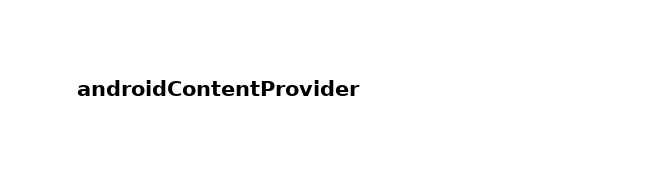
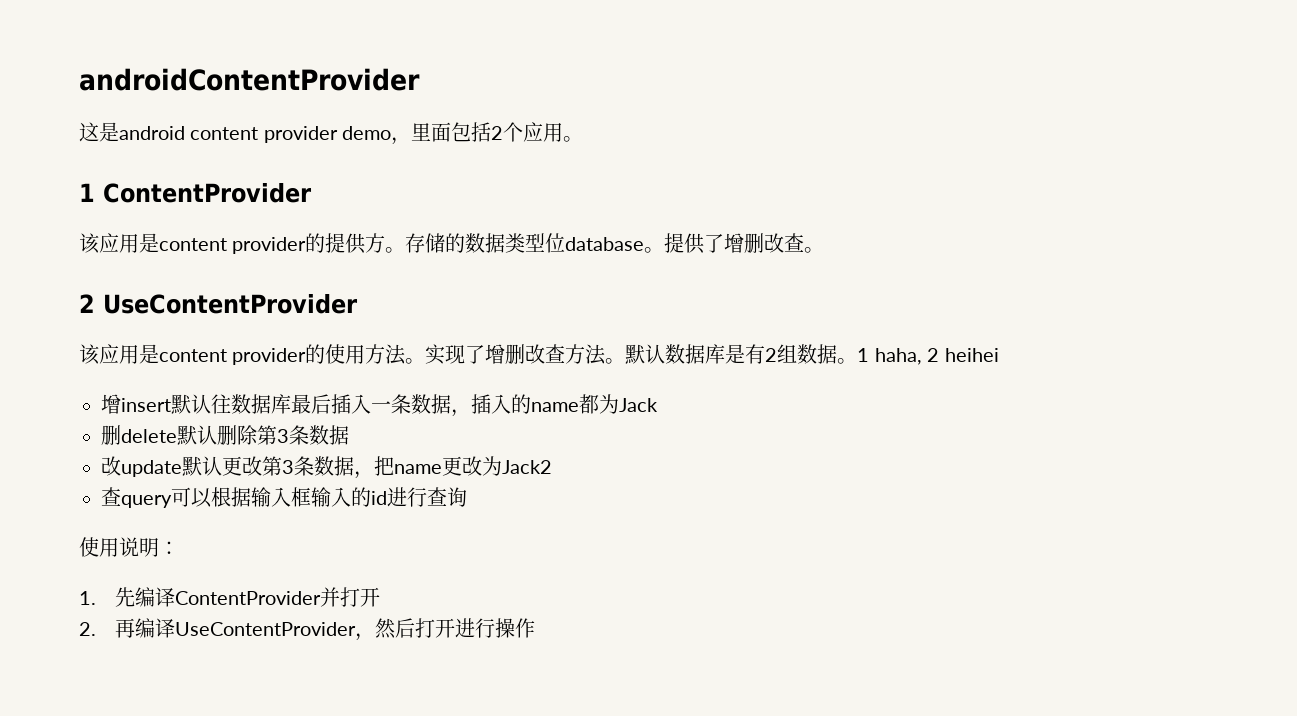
+ 这是android content provider demo，里面包括2个应用。
+ 1 ContentProvider
+ 该应用是content provider的提供方。存储的数据类型位database。提供了增删改查。
+ 2 UseContentProvider
+ 该应用是content provider的使用方法。实现了增删改查方法。默认数据库是有2组数据。1 haha, 2 heihei
+ 增insert默认往数据库最后插入一条数据，插入的name都为Jack
+ 删delete默认删除第3条数据
+ 改update默认更改第3条数据，把name更改为Jack2
+ 查query可以根据输入框输入的id进行查询
+ 使用说明：
+ 1.先编译ContentProvider并打开
+ 2.再编译UseContentProvider，然后打开进行操作

